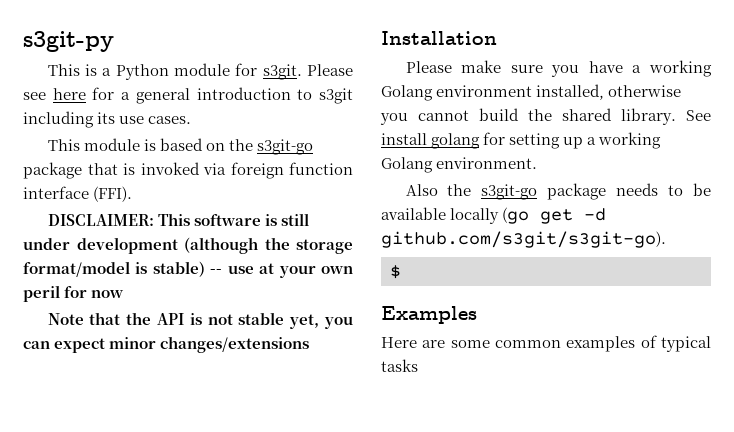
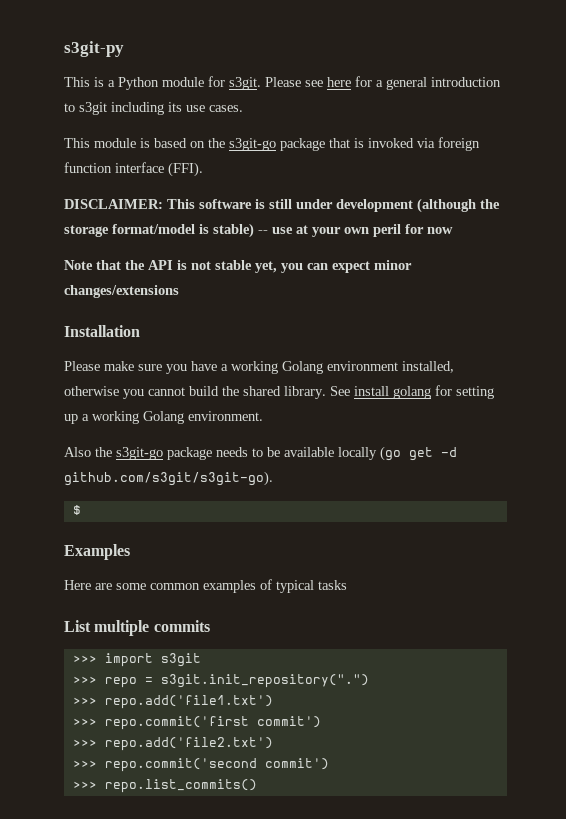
+ List multiple commits
+ >>> import s3git
+ >>> repo = s3git.init_repository(".")
+ >>> repo.add('file1.txt')
+ >>> repo.commit('first commit')
+ >>> repo.add('file2.txt')
+ >>> repo.commit('second commit')
+ >>> repo.list_commits()

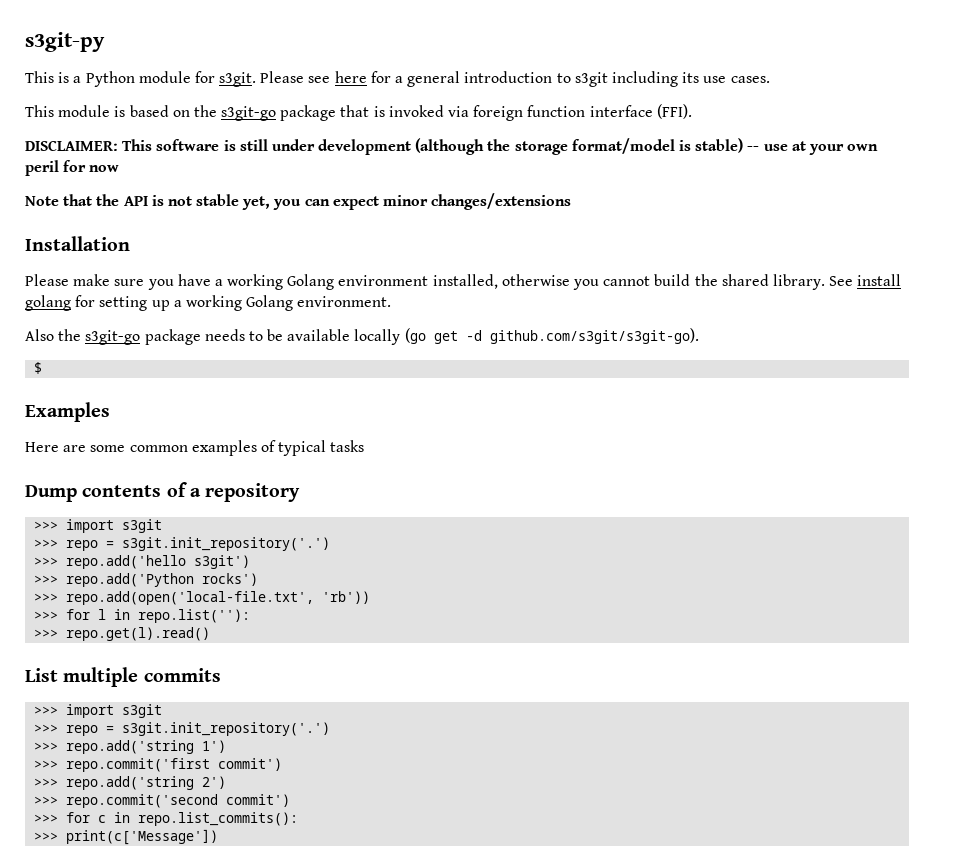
+ Dump contents of a repository
+ >>> import s3git
+ >>> repo = s3git.init_repository('.')
+ >>> repo.add('hello s3git')
+ >>> repo.add('Python rocks')
+ >>> repo.add(open('local-file.txt', 'rb'))
+ >>> for l in repo.list(''):
+ >>> repo.get(l).read()
  List multiple commits
  >>> import s3git
- >>> repo = s3git.init_repository(".")
- >>> repo.add('file1.txt')
+ >>> repo = s3git.init_repository('.')
+ >>> repo.add('string 1')
- >>> repo.add('file2.txt')
+ >>> repo.add('string 2')
- >>> repo.list_commits()
+ >>> for c in repo.list_commits():
+ >>> print(c['Message'])

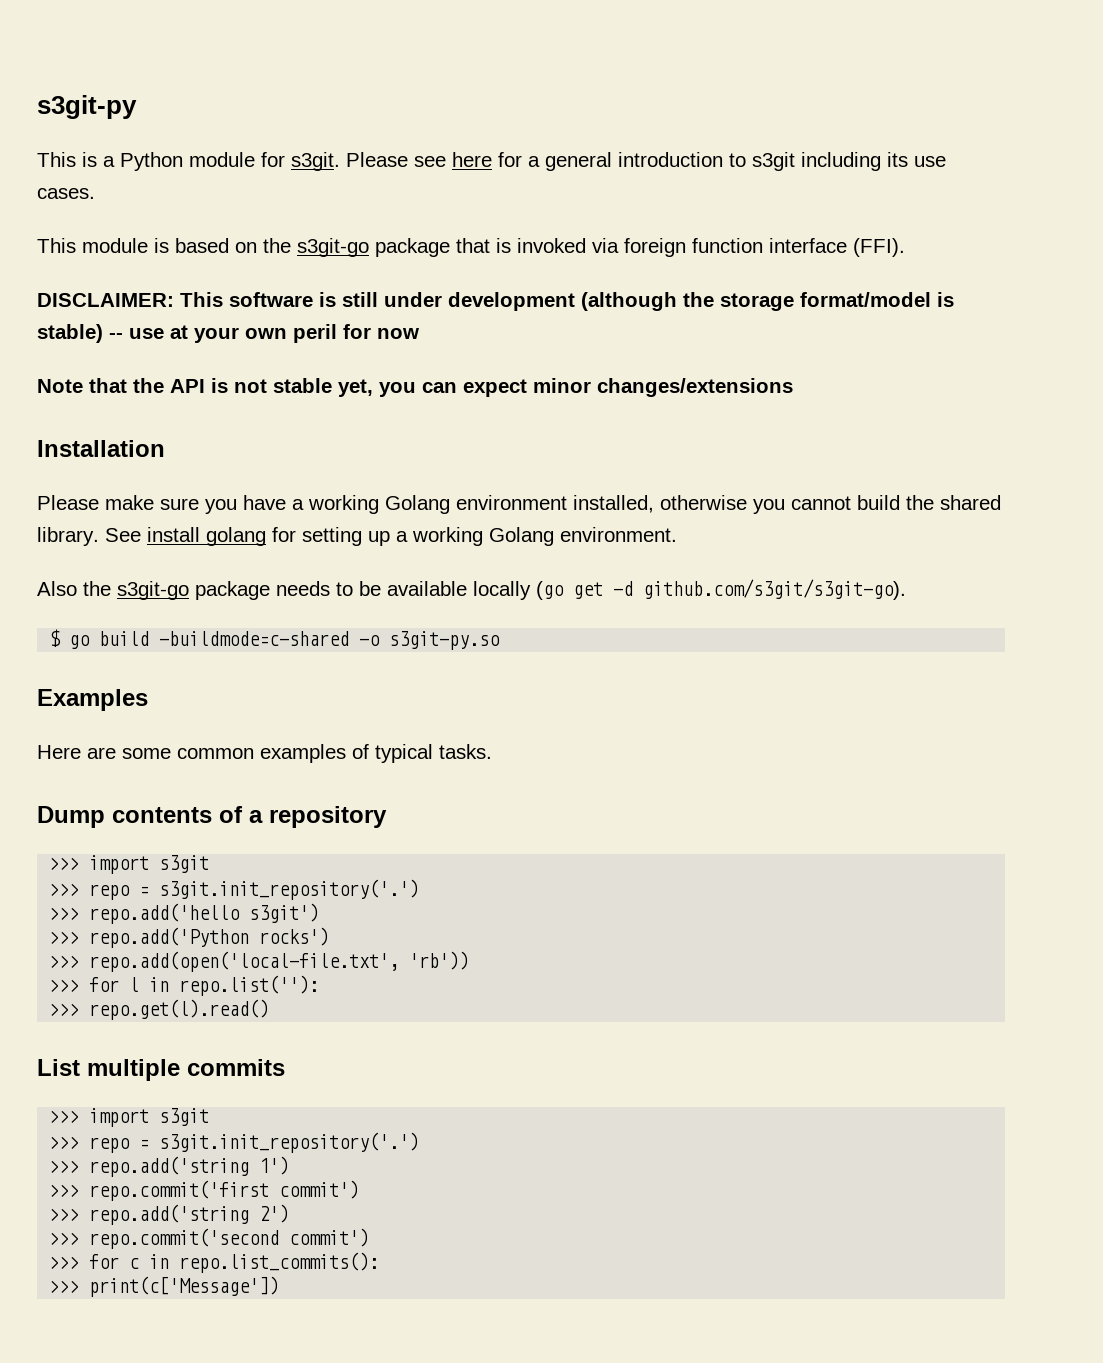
- $
+ $ go build -buildmode=c-shared -o s3git-py.so
- Here are some common examples of typical tasks
+ Here are some common examples of typical tasks.

